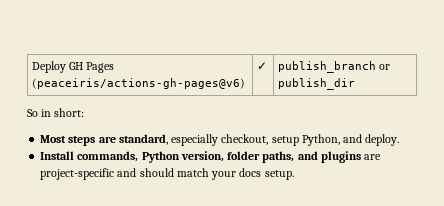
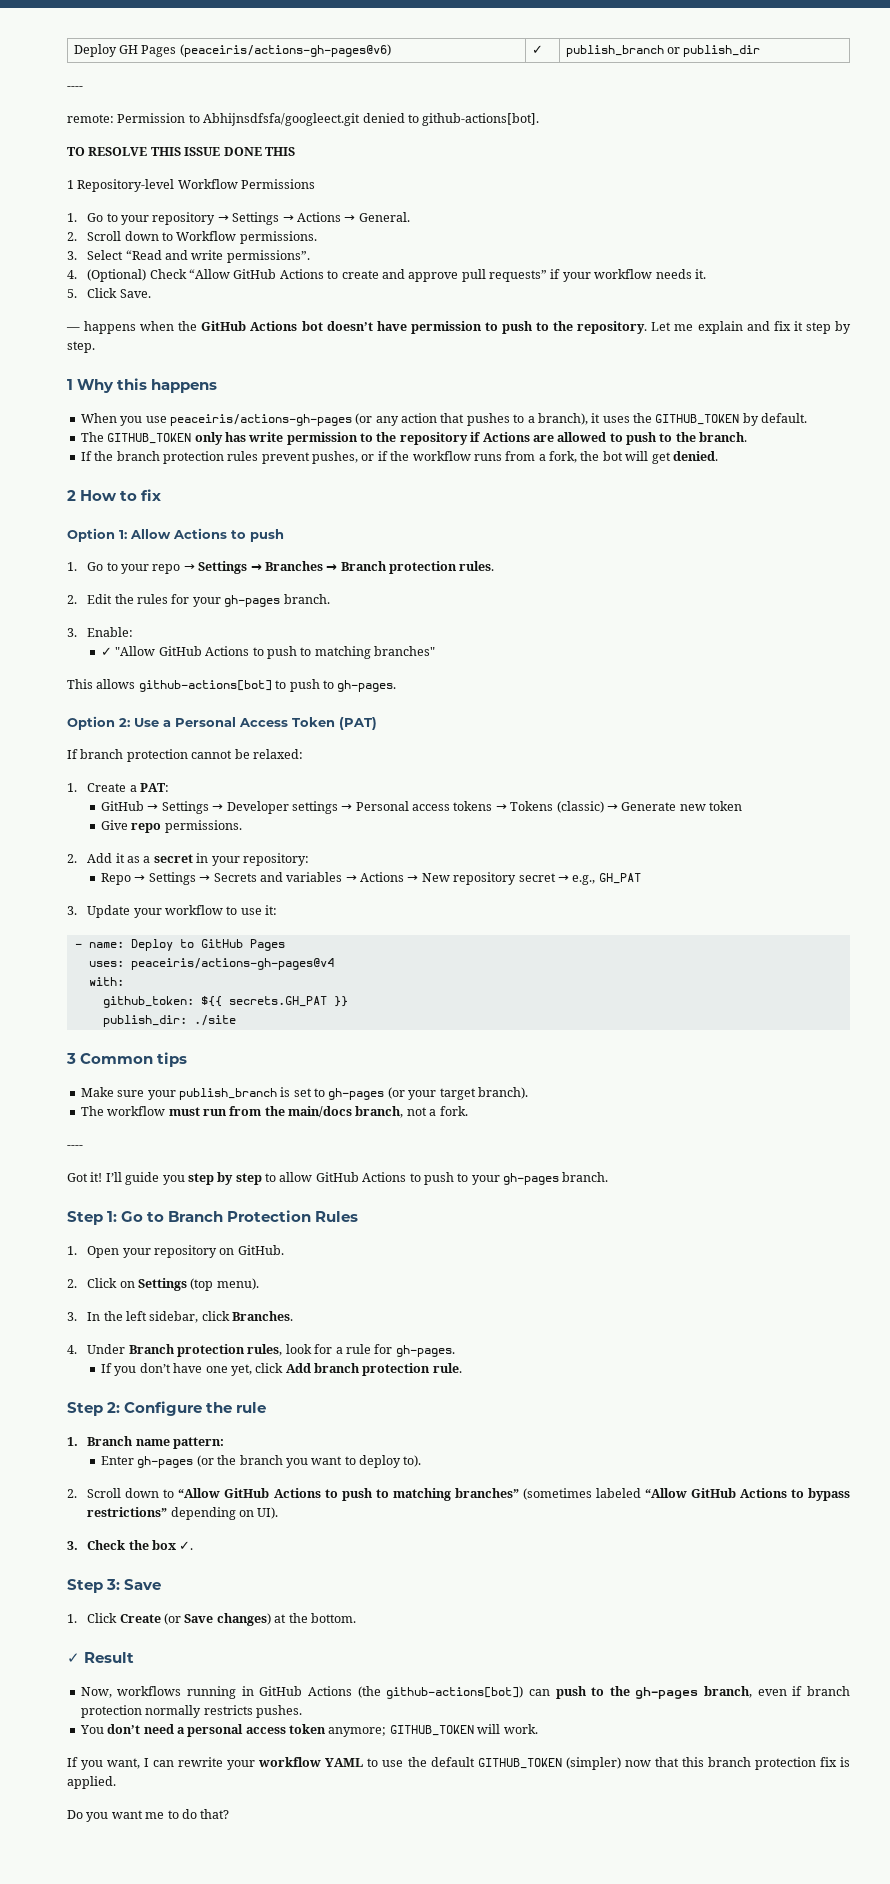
  Deploy GH Pages (peaceiris/actions-gh-pages@v6) | ✓ | publish_branch or publish_dir
- So in short:
- Most steps are standard, especially checkout, setup Python, and deploy.
- Install commands, Python version, folder paths, and plugins are project-specific and should match your docs setup.
+ ----
+ remote: Permission to Abhijnsdfsfa/googleect.git denied to github-actions[bot].
+ TO RESOLVE THIS ISSUE DONE THIS
+ 1 Repository-level Workflow Permissions
+ 1. Go to your repository → Settings → Actions → General.
+ 2. Scroll down to Workflow permissions.
+ 3. Select “Read and write permissions”.
+ 4. (Optional) Check “Allow GitHub Actions to create and approve pull requests” if your workflow needs it.
+ 5. Click Save.
+ — happens when the GitHub Actions bot doesn’t have permission to push to the repository. Let me explain and fix it step by step.
+ 1 Why this happens
+ When you use peaceiris/actions-gh-pages (or any action that pushes to a branch), it uses the GITHUB_TOKEN by default.
+ The GITHUB_TOKEN only has write permission to the repository if Actions are allowed to push to the branch.
+ If the branch protection rules prevent pushes, or if the workflow runs from a fork, the bot will get denied.
+ 2 How to fix
+ Option 1: Allow Actions to push
+ 1. Go to your repo → Settings → Branches → Branch protection rules.
+ 2. Edit the rules for your gh-pages branch.
+ 3. Enable:
+ ✓ "Allow GitHub Actions to push to matching branches"
+ This allows github-actions[bot] to push to gh-pages.
+ Option 2: Use a Personal Access Token (PAT)
+ If branch protection cannot be relaxed:
+ 1. Create a PAT:
+ GitHub → Settings → Developer settings → Personal access tokens → Tokens (classic) → Generate new token
+ Give repo permissions.
+ 2. Add it as a secret in your repository:
+ Repo → Settings → Secrets and variables → Actions → New repository secret → e.g., GH_PAT
+ 3. Update your workflow to use it:
+ - name: Deploy to GitHub Pages
+ uses: peaceiris/actions-gh-pages@v4
+ with:
+ github_token: ${{ secrets.GH_PAT }}
+ publish_dir: ./site
+ 3 Common tips
+ Make sure your publish_branch is set to gh-pages (or your target branch).
+ The workflow must run from the main/docs branch, not a fork.
+ ----
+ Got it! I’ll guide you step by step to allow GitHub Actions to push to your gh-pages branch.
+ Step 1: Go to Branch Protection Rules
+ 1. Open your repository on GitHub.
+ 2. Click on Settings (top menu).
+ 3. In the left sidebar, click Branches.
+ 4. Under Branch protection rules, look for a rule for gh-pages.
+ If you don’t have one yet, click Add branch protection rule.
+ Step 2: Configure the rule
+ 1. Branch name pattern:
+ Enter gh-pages (or the branch you want to deploy to).
+ 2. Scroll down to “Allow GitHub Actions to push to matching branches” (sometimes labeled “Allow GitHub Actions to bypass restrictions” depending on UI).
+ 3. Check the box ✓.
+ Step 3: Save
+ 1. Click Create (or Save changes) at the bottom.
+ ✓ Result
+ Now, workflows running in GitHub Actions (the github-actions[bot]) can push to the gh-pages branch, even if branch protection normally restricts pushes.
+ You don’t need a personal access token anymore; GITHUB_TOKEN will work.
+ If you want, I can rewrite your workflow YAML to use the default GITHUB_TOKEN (simpler) now that this branch protection fix is applied.
+ Do you want me to do that?

